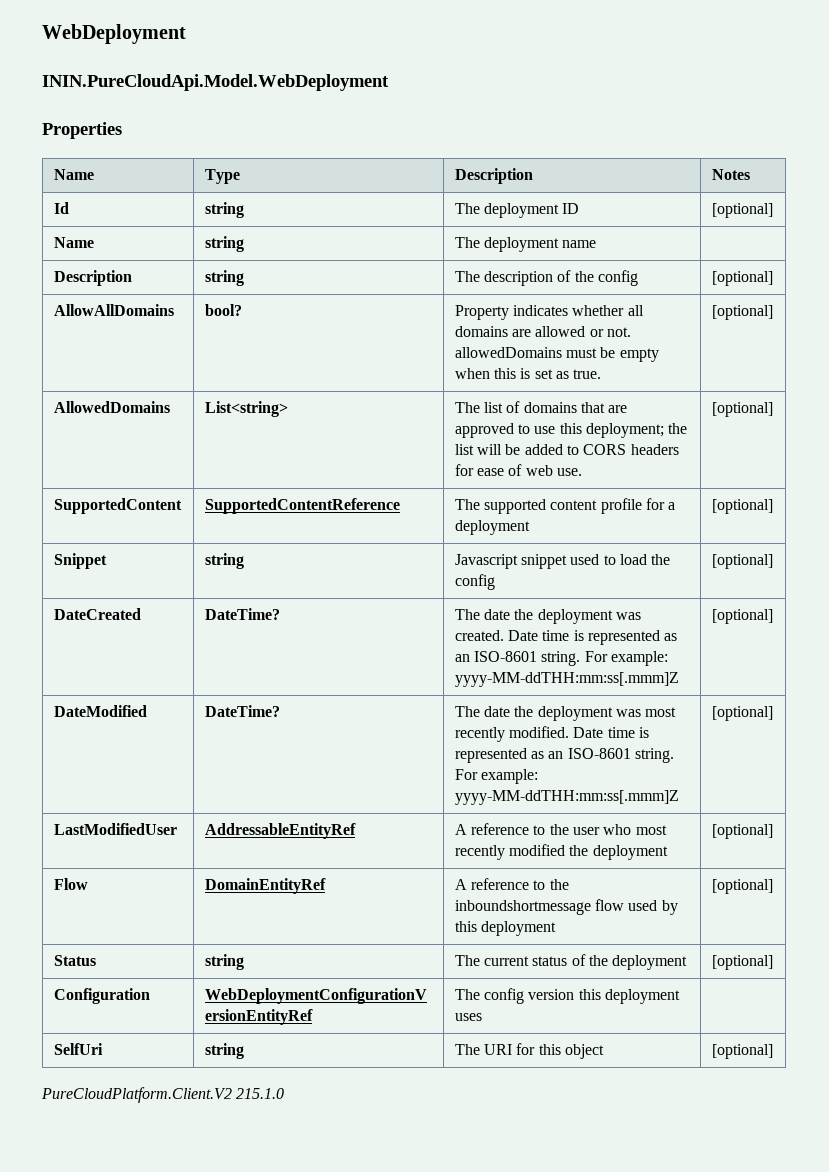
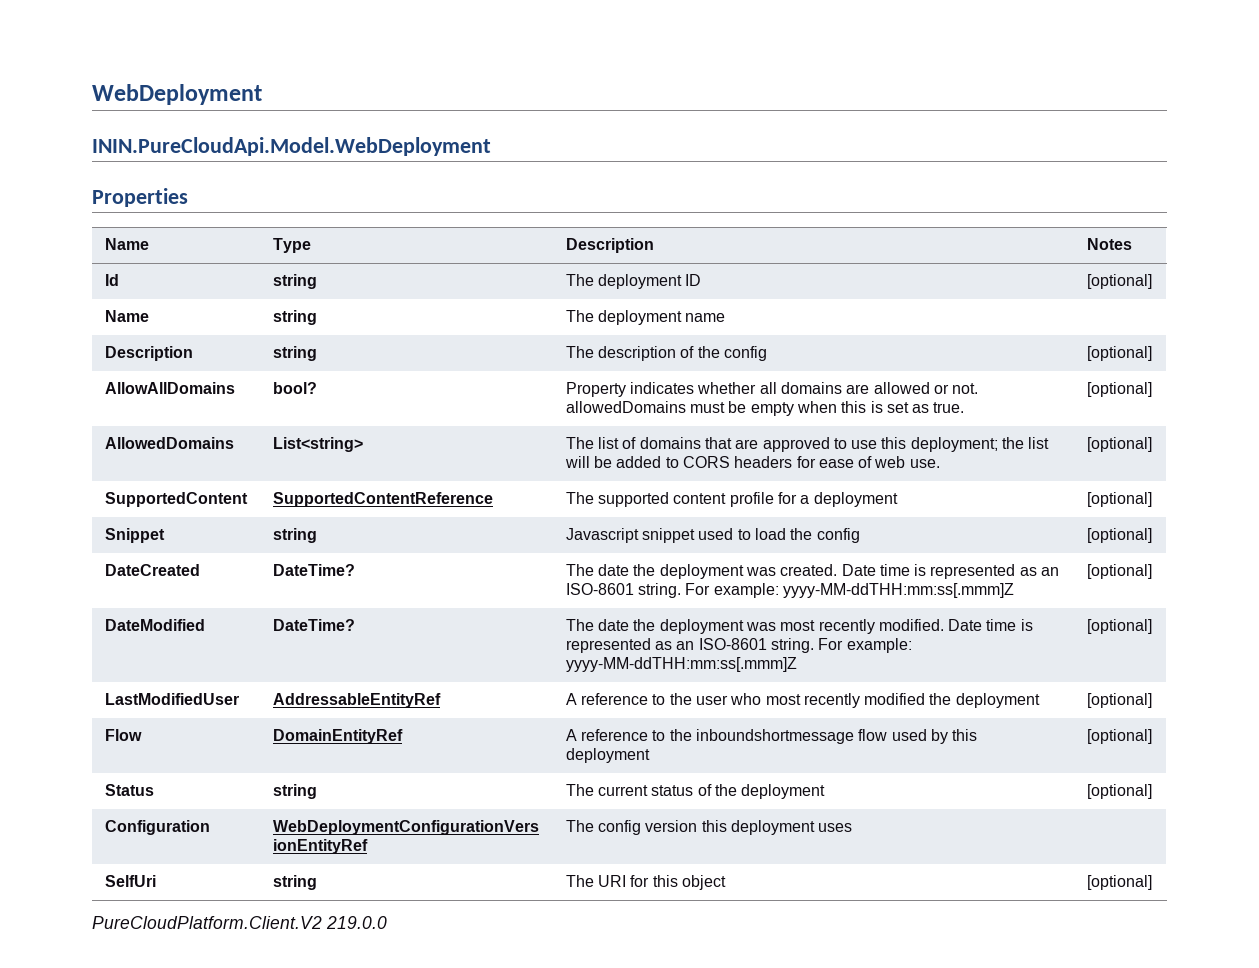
- PureCloudPlatform.Client.V2 215.1.0
+ PureCloudPlatform.Client.V2 219.0.0

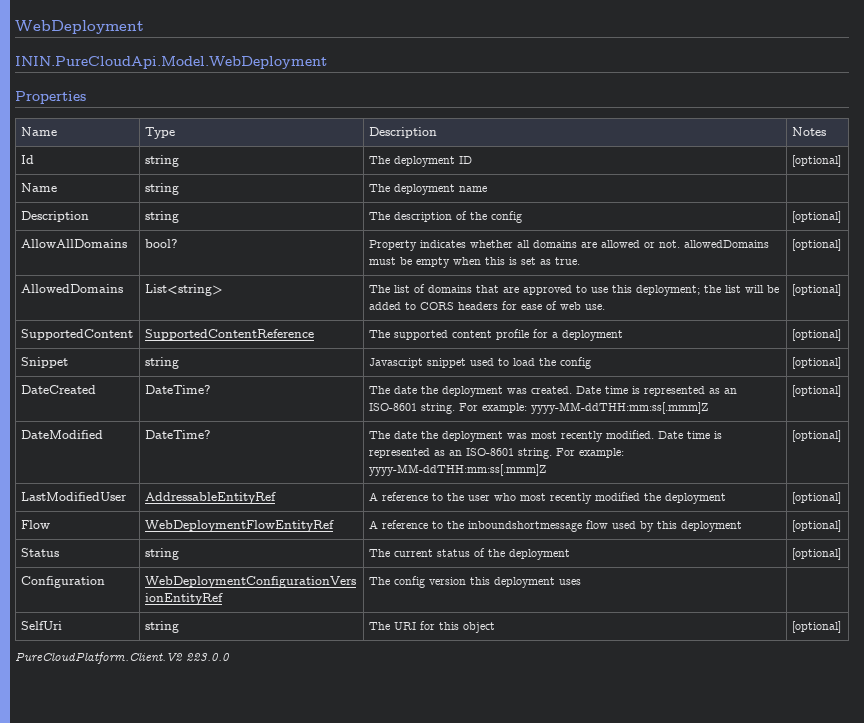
- Flow | DomainEntityRef | A reference to the inboundshortmessage flow used by this deployment | [optional]
+ Flow | WebDeploymentFlowEntityRef | A reference to the inboundshortmessage flow used by this deployment | [optional]
- PureCloudPlatform.Client.V2 219.0.0
+ PureCloudPlatform.Client.V2 223.0.0

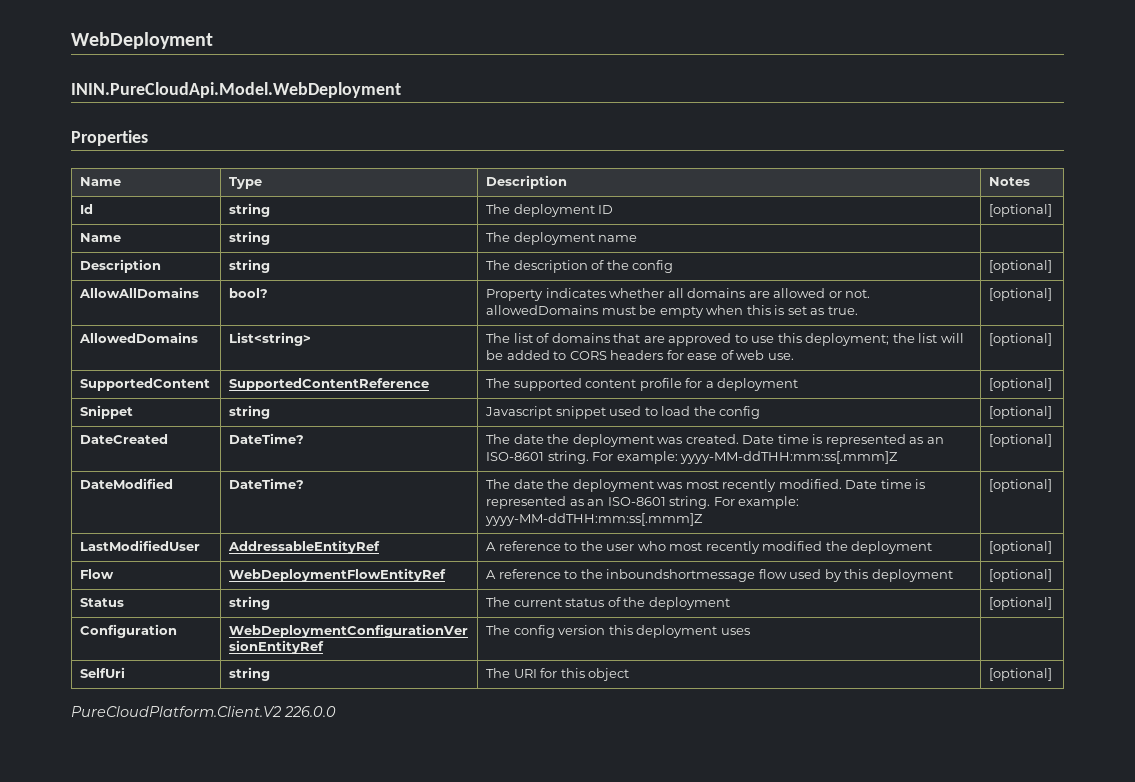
- PureCloudPlatform.Client.V2 223.0.0
+ PureCloudPlatform.Client.V2 226.0.0

